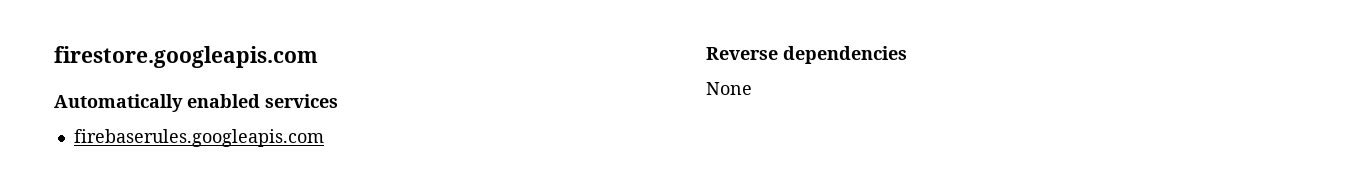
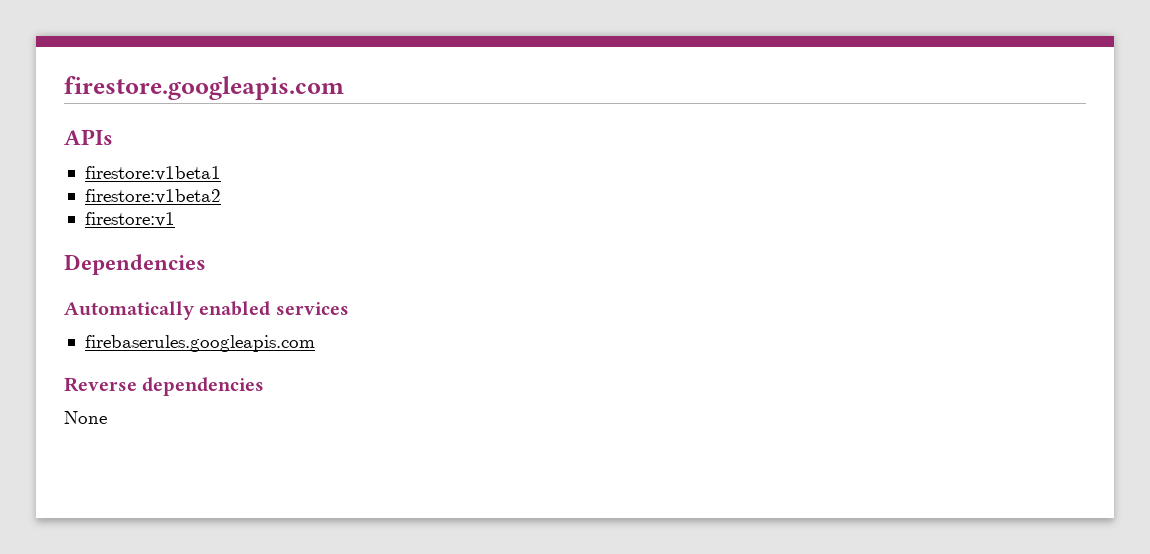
+ APIs
+ firestore:v1beta1
+ firestore:v1beta2
+ firestore:v1
+ Dependencies

